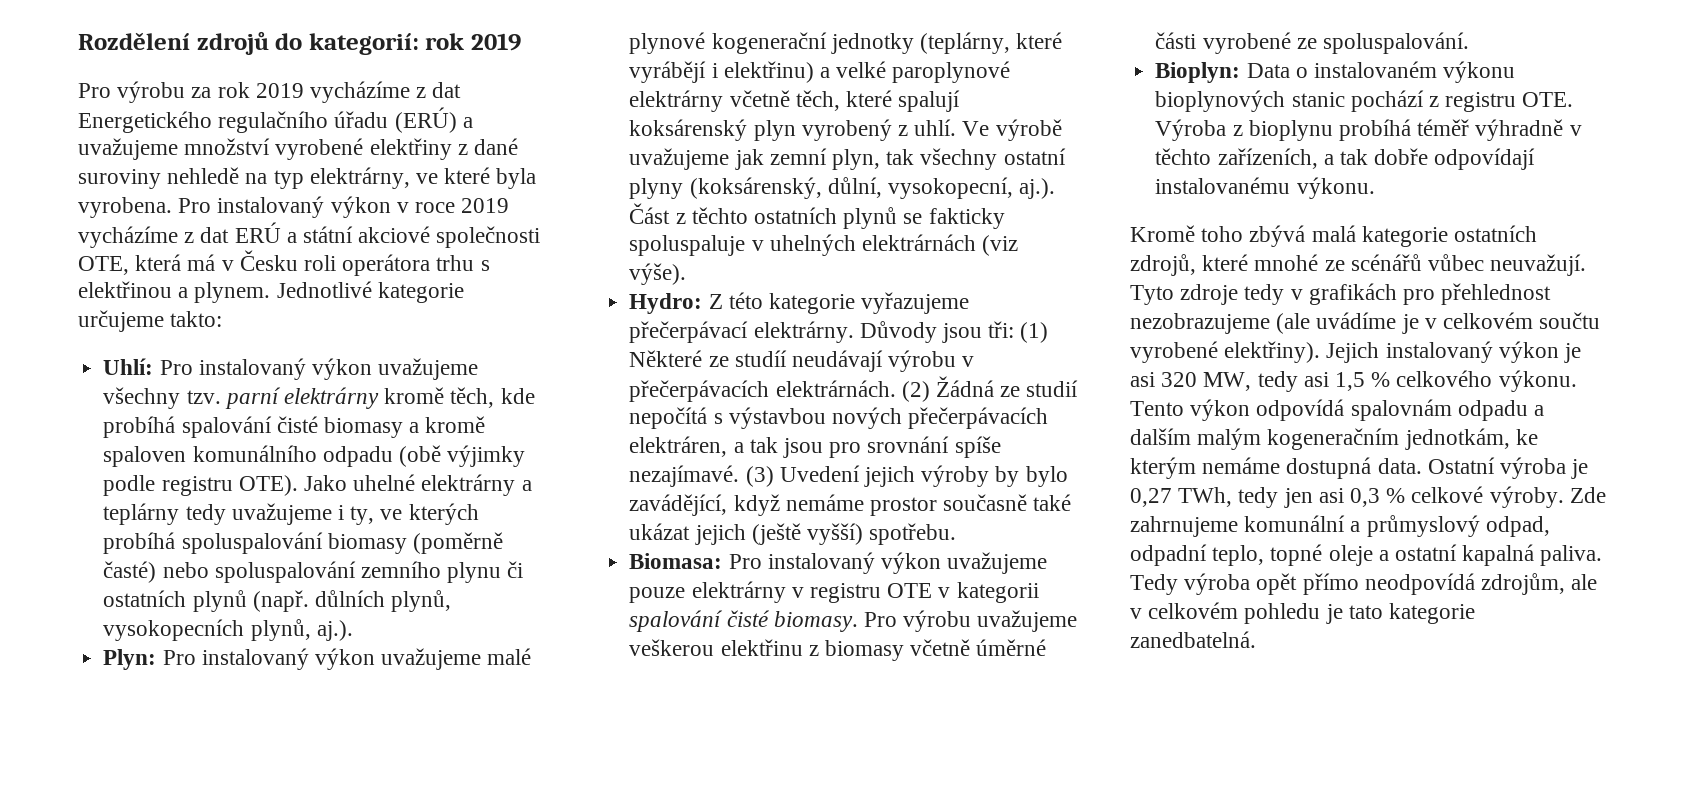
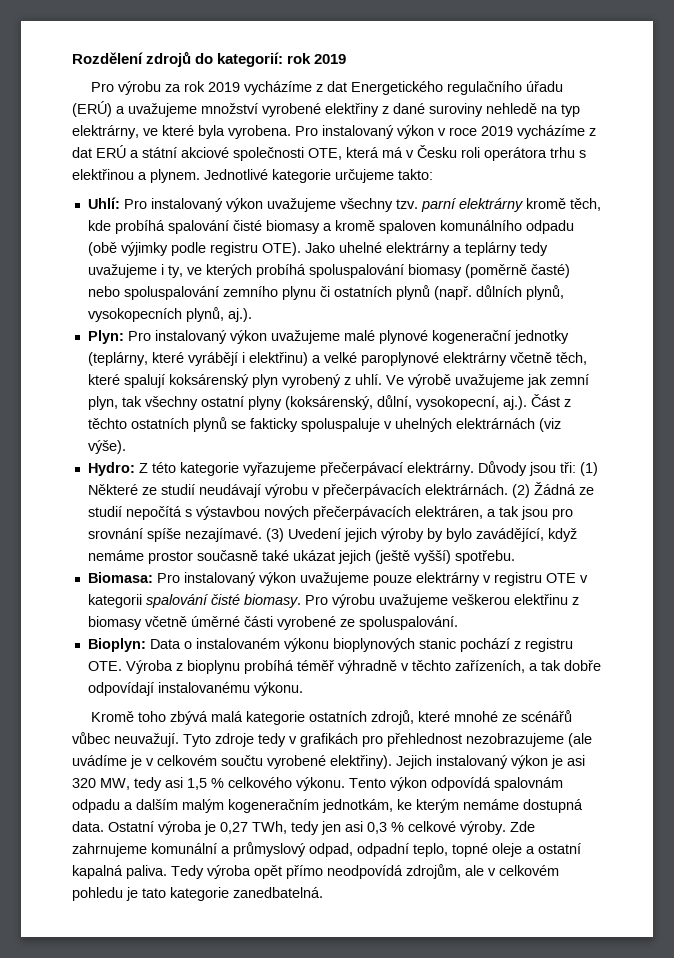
- Důvody jsou tři: (1) Některé ze studíí neudávají výrobu v přečerpávacích elektrárnách.
+ Důvody jsou tři: (1) Některé ze studií neudávají výrobu v přečerpávacích elektrárnách.

